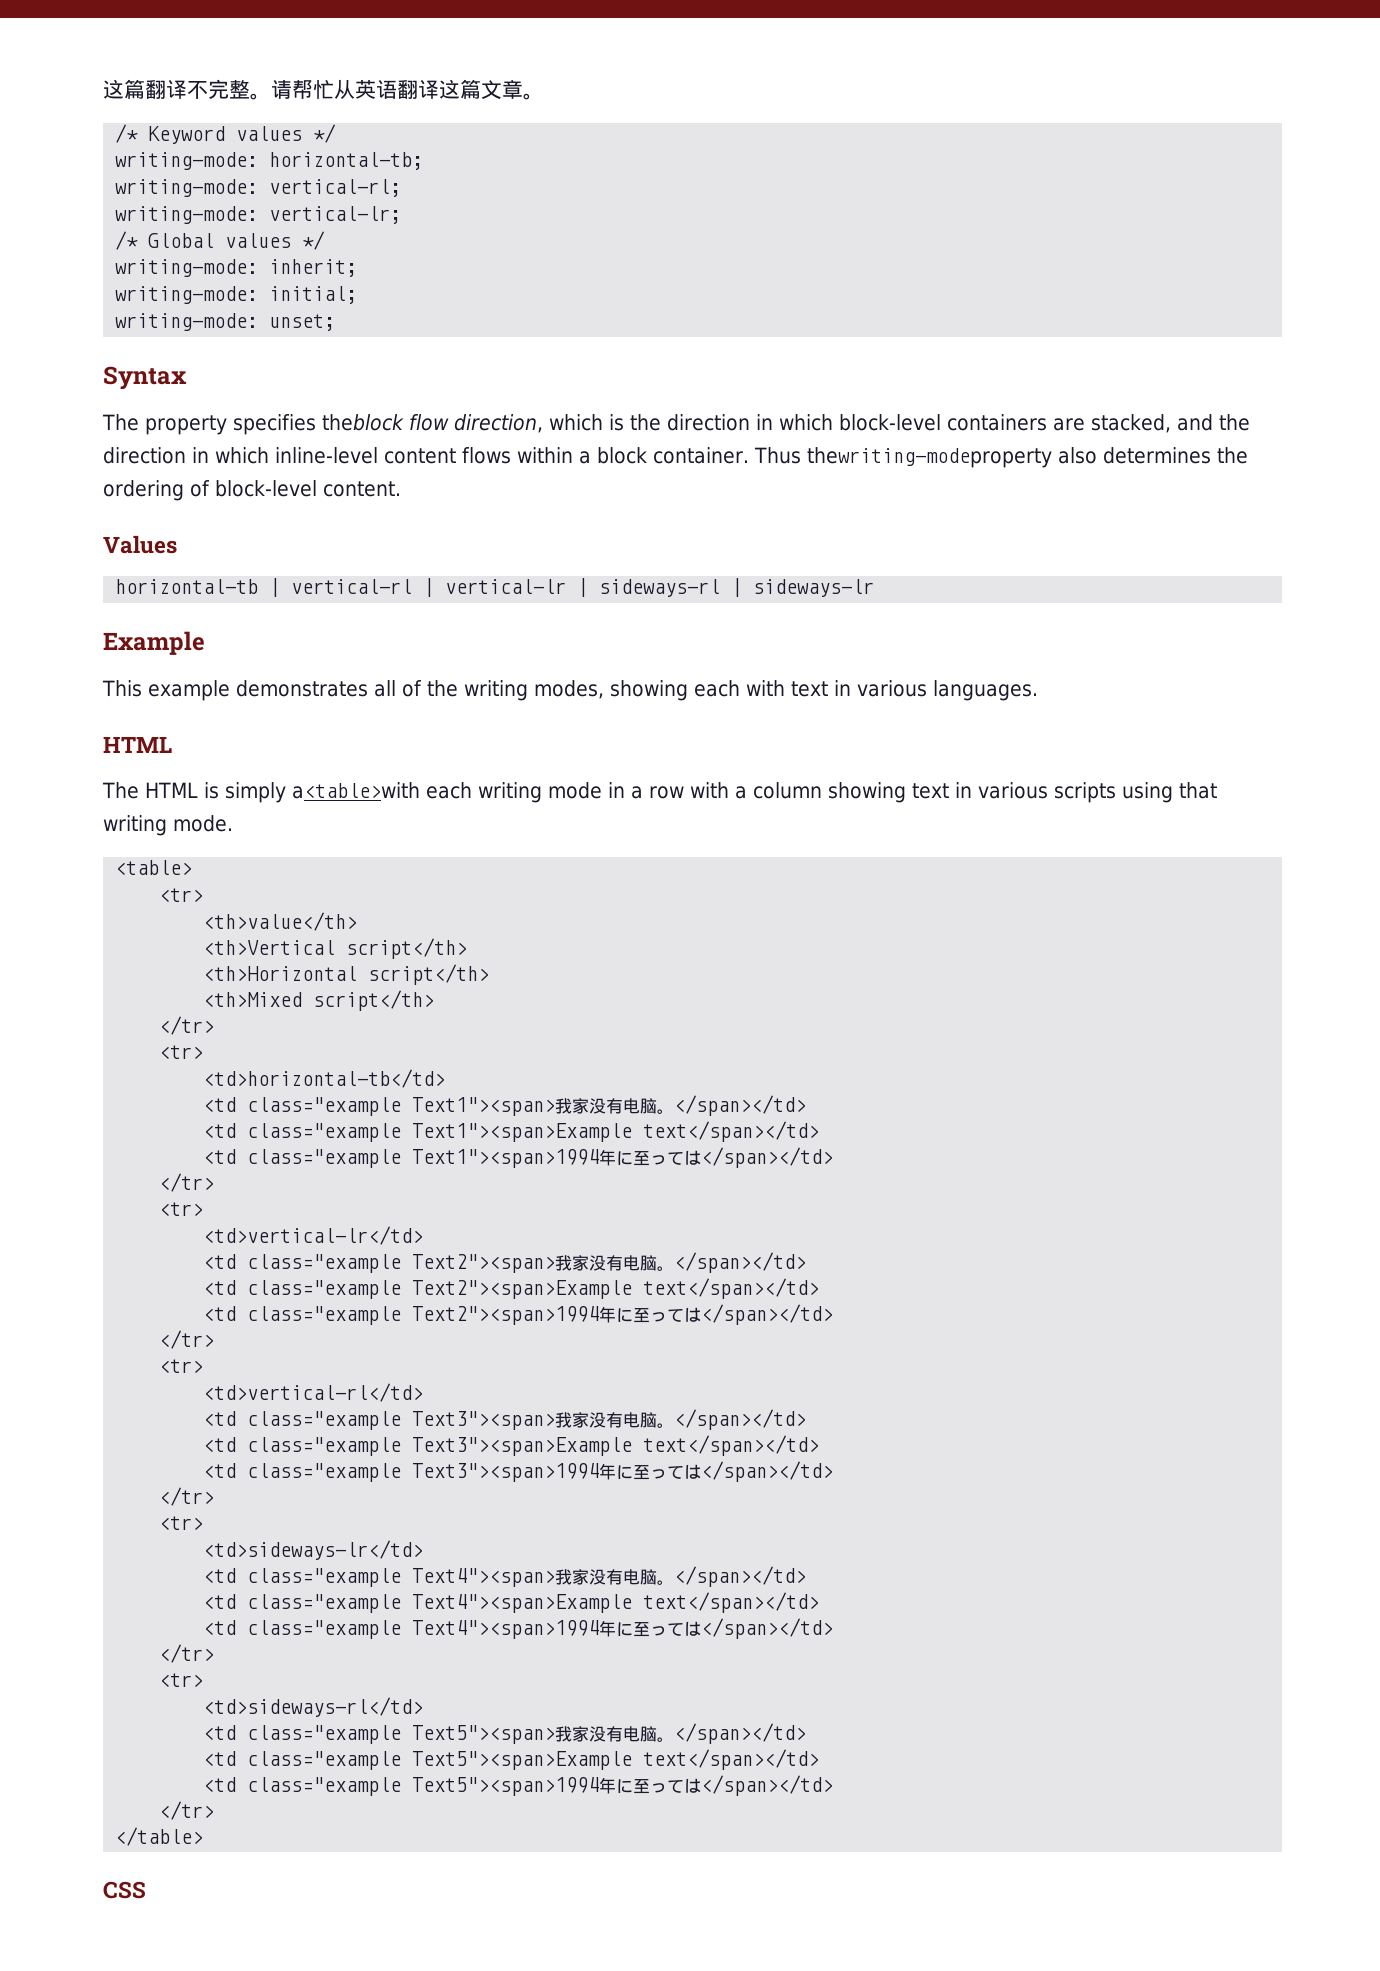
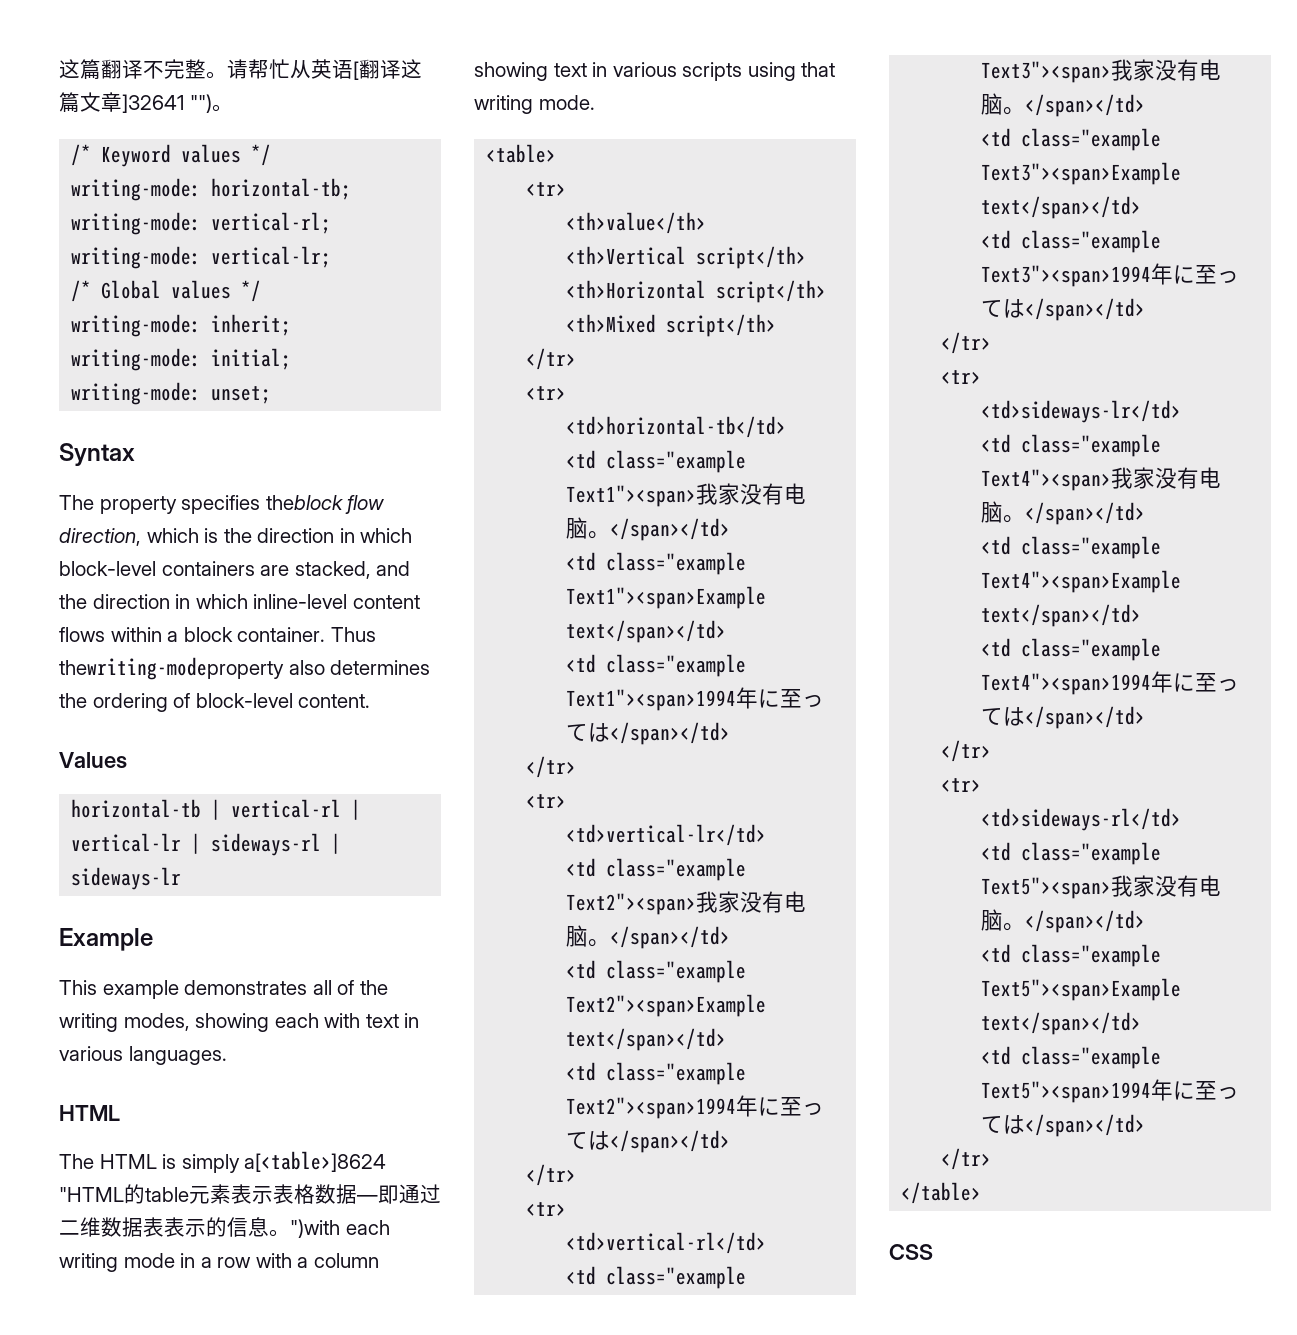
- 请帮忙从英语翻译这篇文章。
+ 请帮忙从英语[翻译这篇文章]32641 "")。
- The HTML is simply a<table>with each writing mode in a row with a column showing text in various scripts using that writing mode.
+ The HTML is simply a[<table>]8624 "HTML的table元素表示表格数据—即通过二维数据表表示的信息。")with each writing mode in a row with a column showing text in various scripts using that writing mode.

